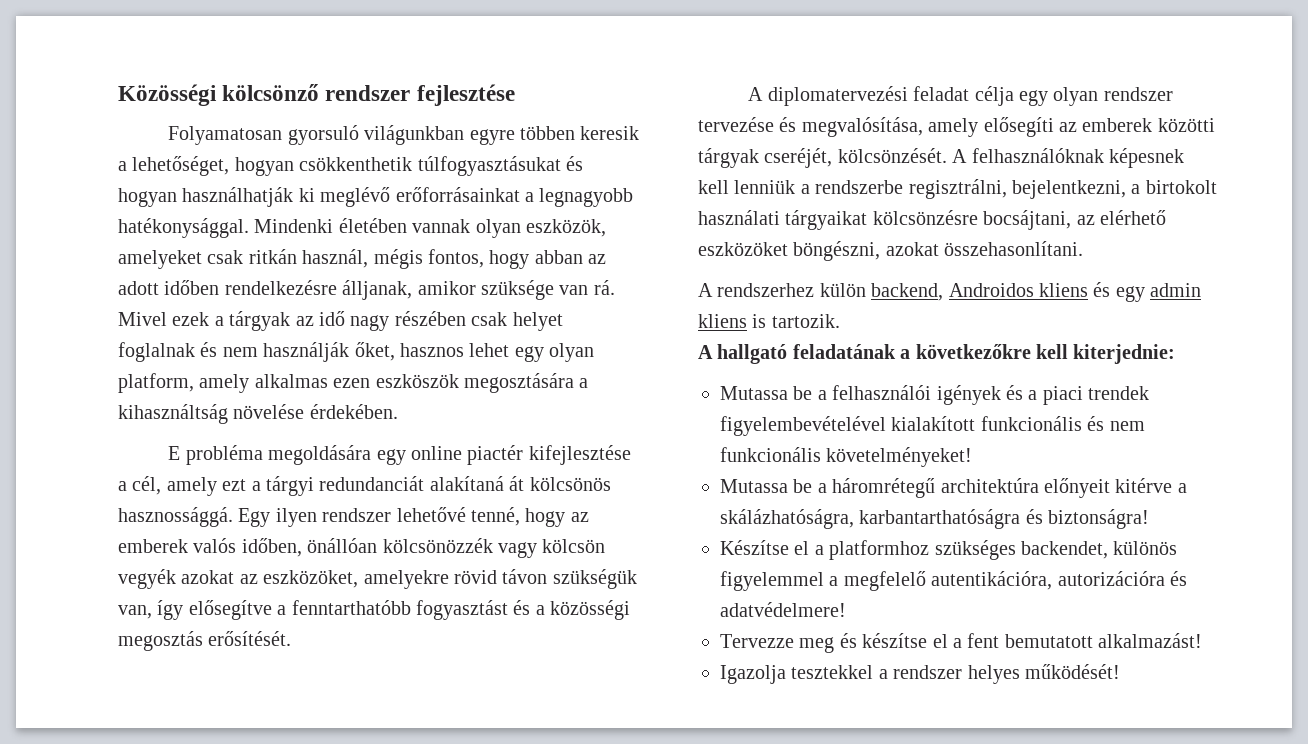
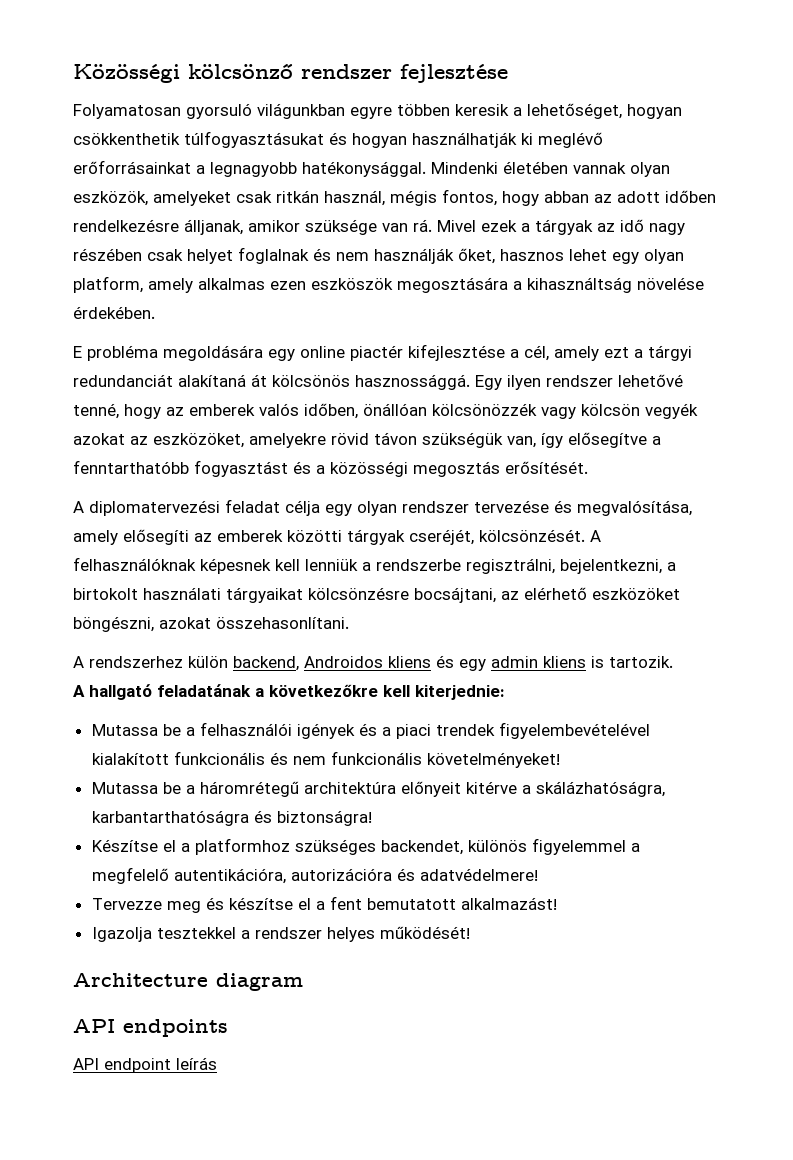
+ Architecture diagram
+ API endpoints
+ API endpoint leírás

